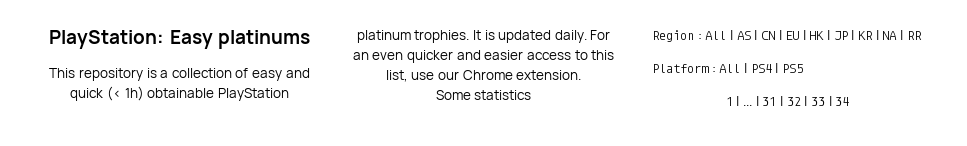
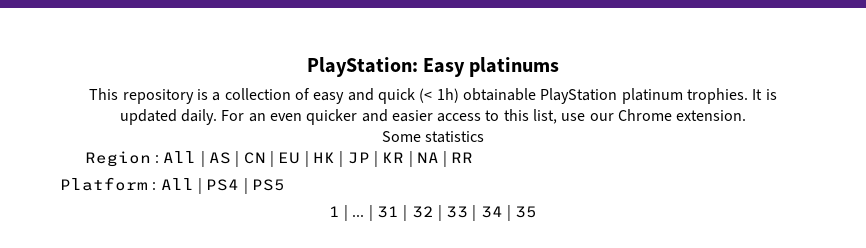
- | 31 | 32 | 33 | 34
+ | 31 | 32 | 33 | 34 | 35

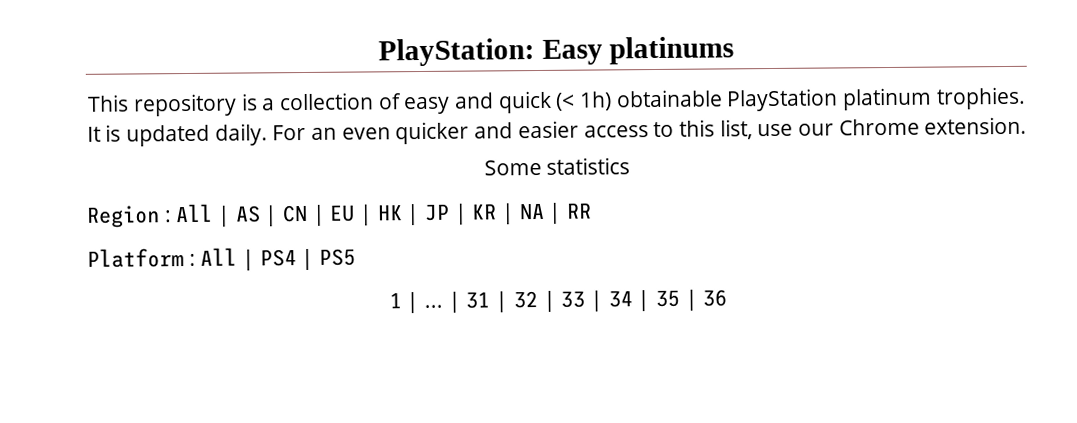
- | 31 | 32 | 33 | 34 | 35
+ | 31 | 32 | 33 | 34 | 35 | 36

